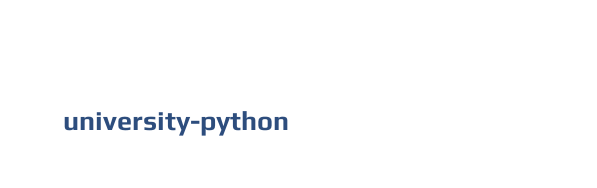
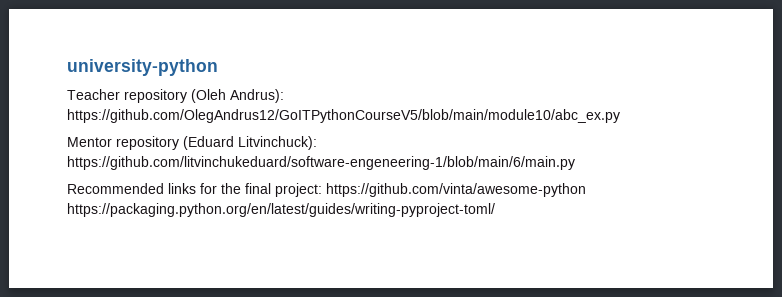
+ Teacher repository (Oleh Andrus): https://github.com/OlegAndrus12/GoITPythonCourseV5/blob/main/module10/abc_ex.py
+ Mentor repository (Eduard Litvinchuck): https://github.com/litvinchukeduard/software-engeneering-1/blob/main/6/main.py
+ Recommended links for the final project: https://github.com/vinta/awesome-python https://packaging.python.org/en/latest/guides/writing-pyproject-toml/

